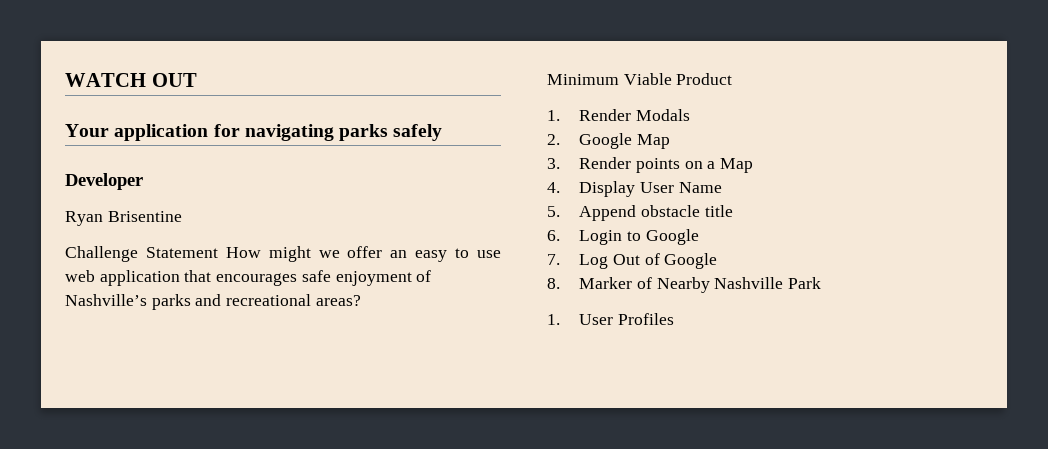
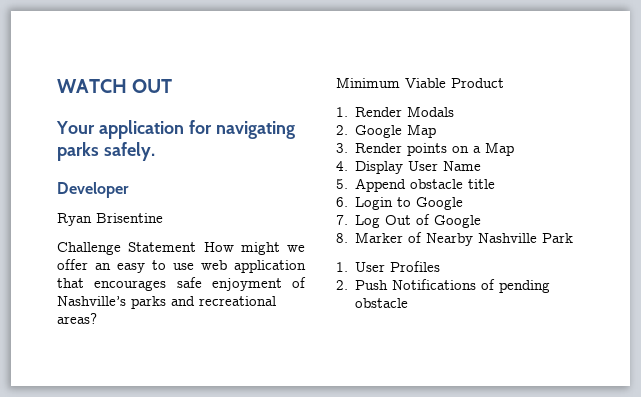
- Your application for navigating parks safely
+ Your application for navigating parks safely.
+ 2. Push Notifications of pending obstacle

